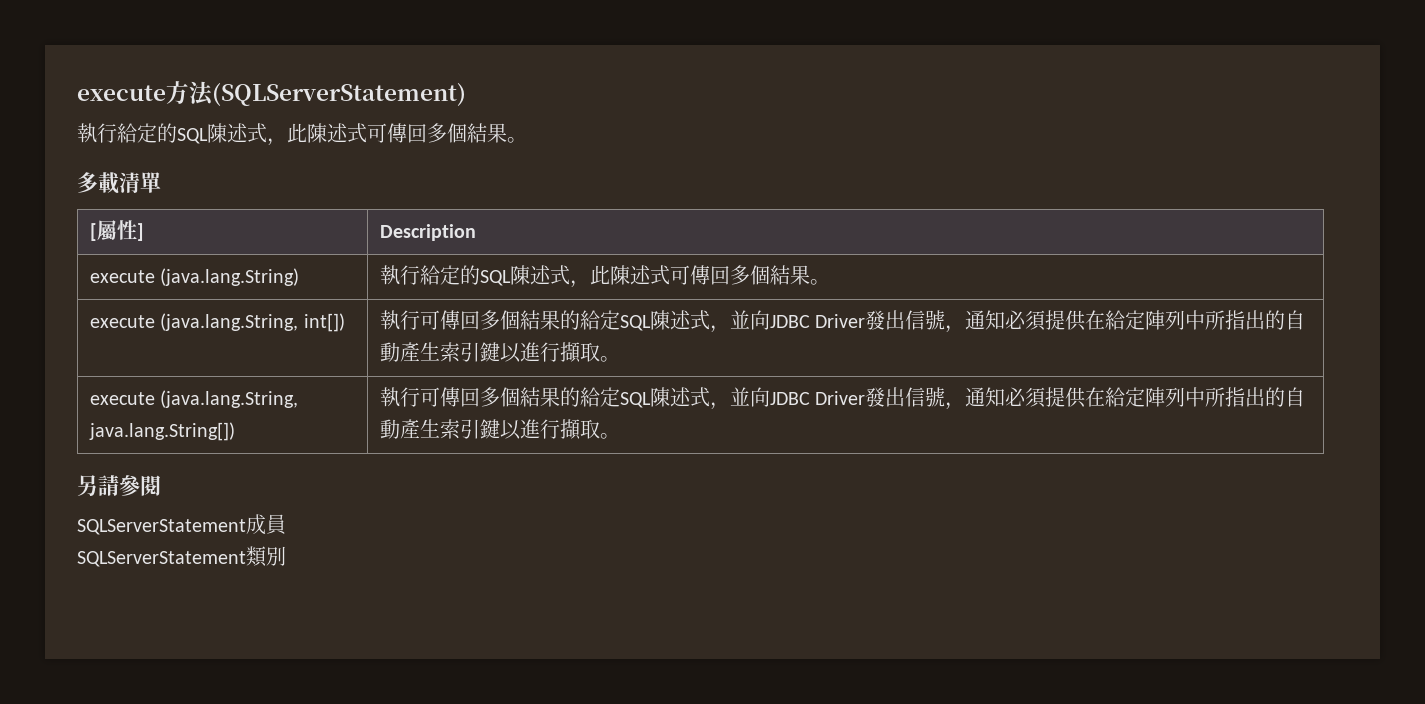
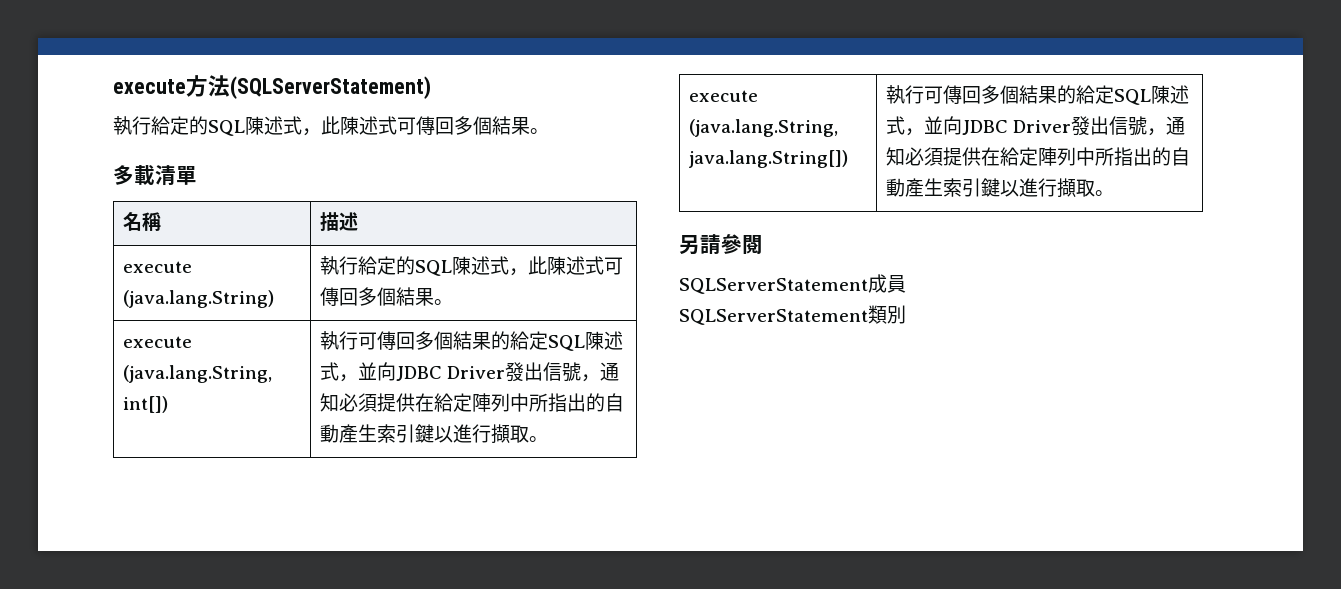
- [屬性] | Description
+ 名稱 | 描述

